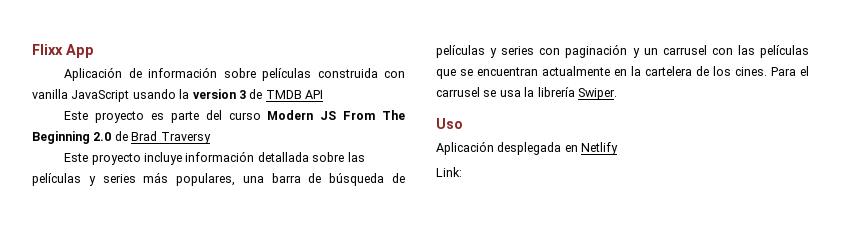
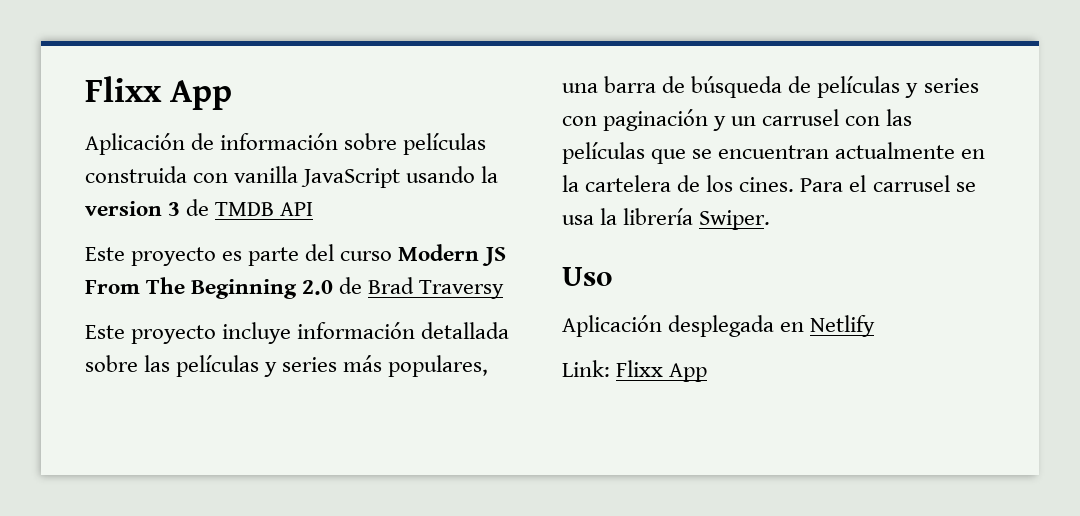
- Link:
+ Link: Flixx App

